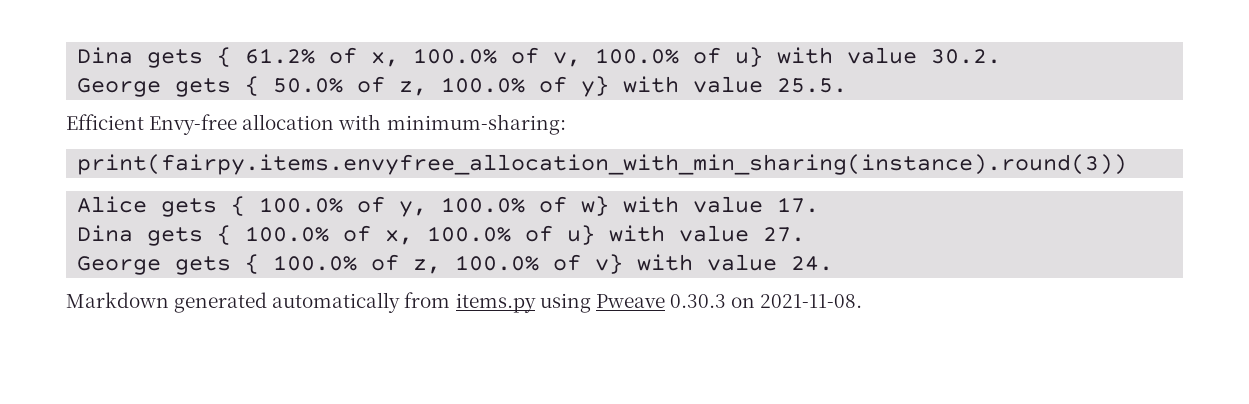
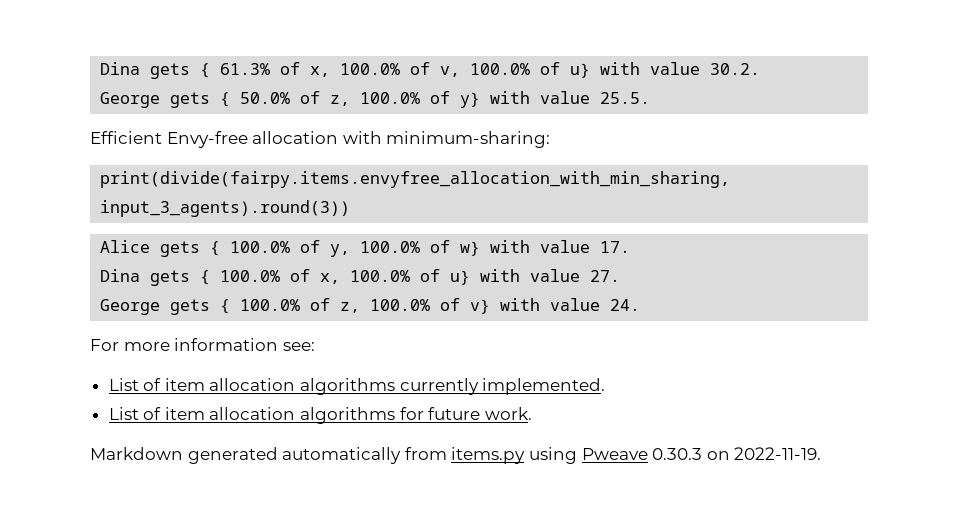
- Dina gets { 61.2% of x, 100.0% of v, 100.0% of u} with value 30.2.
+ Dina gets { 61.3% of x, 100.0% of v, 100.0% of u} with value 30.2.
- print(fairpy.items.envyfree_allocation_with_min_sharing(instance).round(3))
+ print(divide(fairpy.items.envyfree_allocation_with_min_sharing, input_3_agents).round(3))
+ For more information see:
+ List of item allocation algorithms currently implemented.
+ List of item allocation algorithms for future work.
- Markdown generated automatically from items.py using Pweave 0.30.3 on 2021-11-08.
+ Markdown generated automatically from items.py using Pweave 0.30.3 on 2022-11-19.

